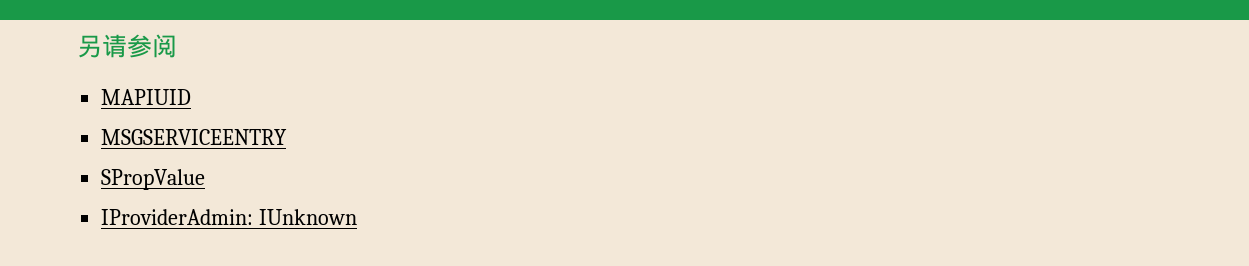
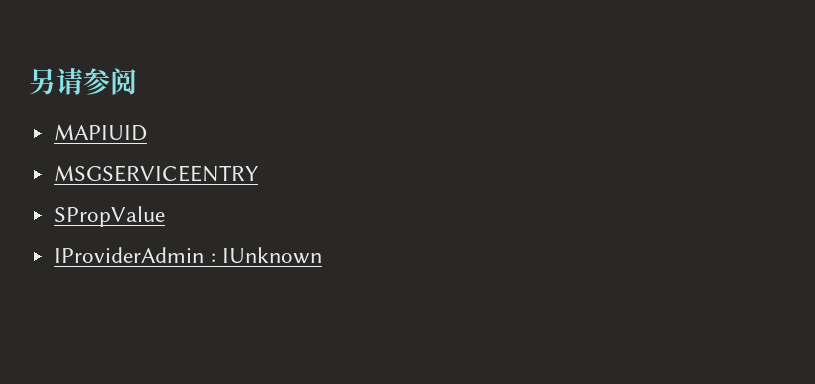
- IProviderAdmin: IUnknown
+ IProviderAdmin : IUnknown

